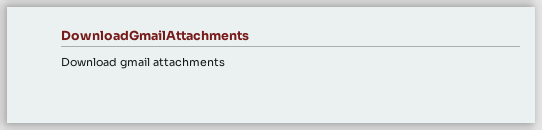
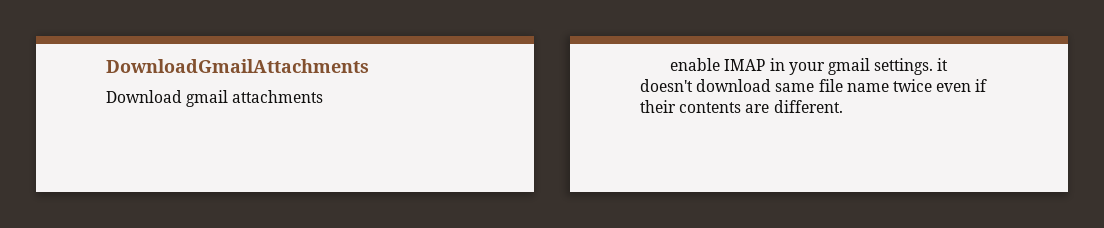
+ enable IMAP in your gmail settings. it doesn't download same file name twice even if their contents are different.

